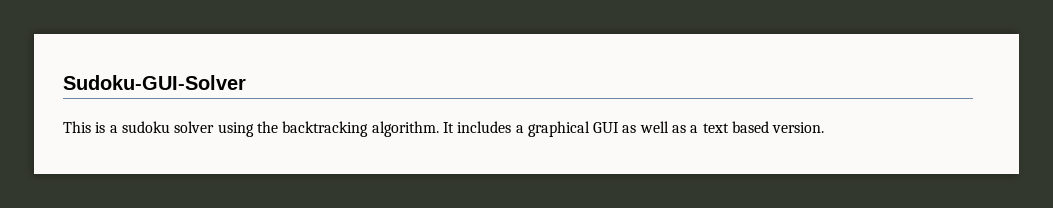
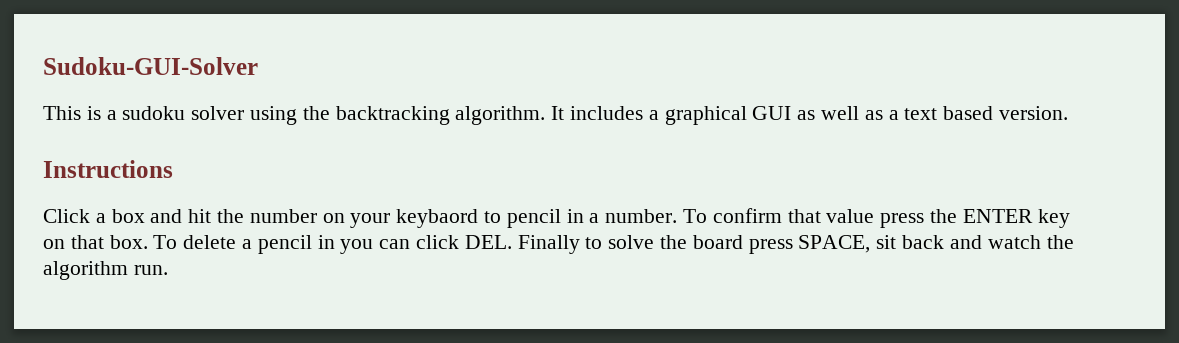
+ Instructions
+ Click a box and hit the number on your keybaord to pencil in a number. To confirm that value press the ENTER key on that box. To delete a pencil in you can click DEL. Finally to solve the board press SPACE, sit back and watch the algorithm run.

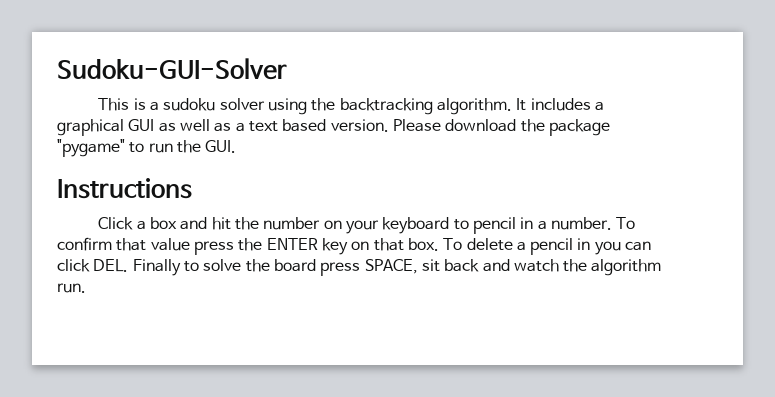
+ Please download the package "pygame" to run the GUI.
- Click a box and hit the number on your keybaord to pencil in a number.
+ Click a box and hit the number on your keyboard to pencil in a number.

